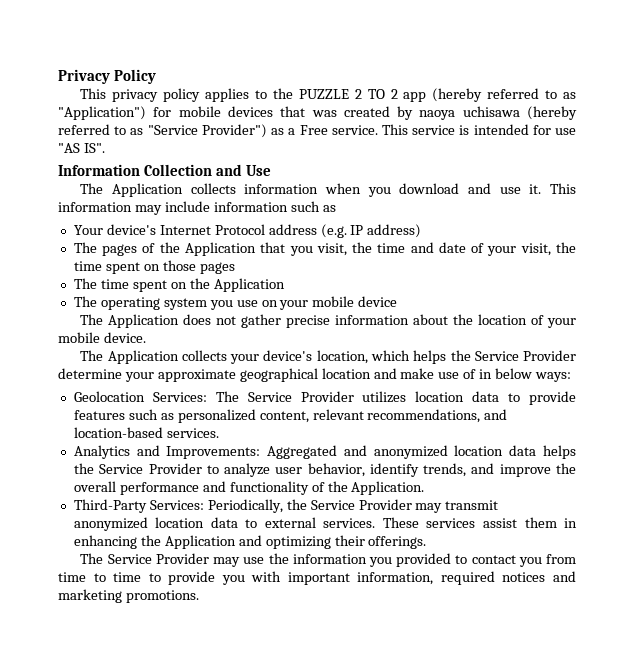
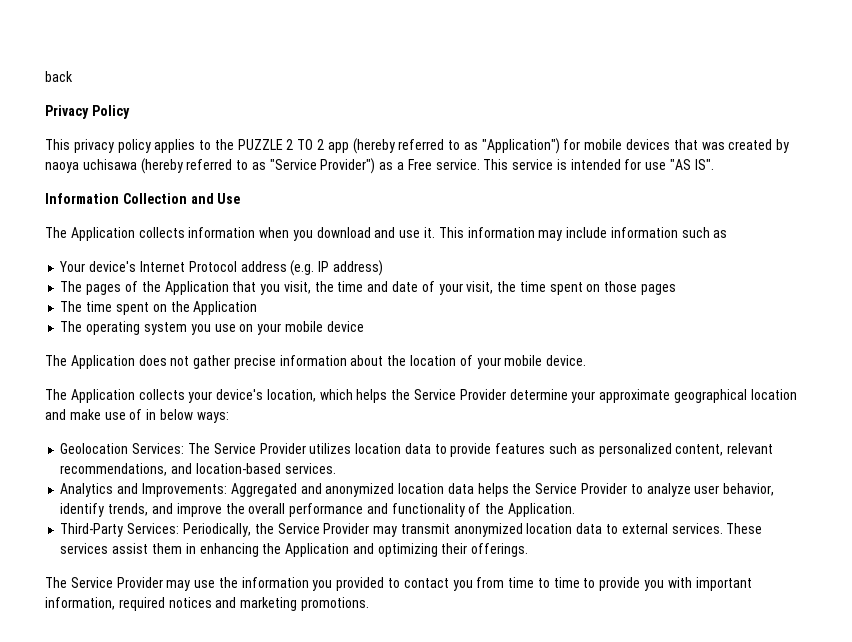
+ back

